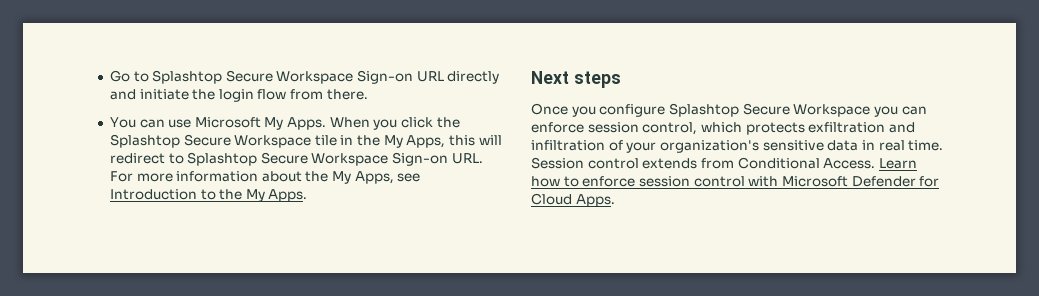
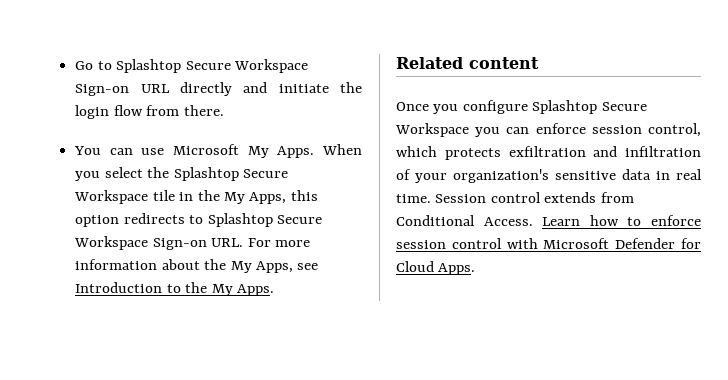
- When you click the Splashtop Secure Workspace tile in the My Apps, this will redirect to Splashtop Secure Workspace Sign-on URL. For more information about the My Apps, see Introduction to the My Apps.
+ When you select the Splashtop Secure Workspace tile in the My Apps, this option redirects to Splashtop Secure Workspace Sign-on URL. For more information about the My Apps, see Introduction to the My Apps.
- Next steps
+ Related content

